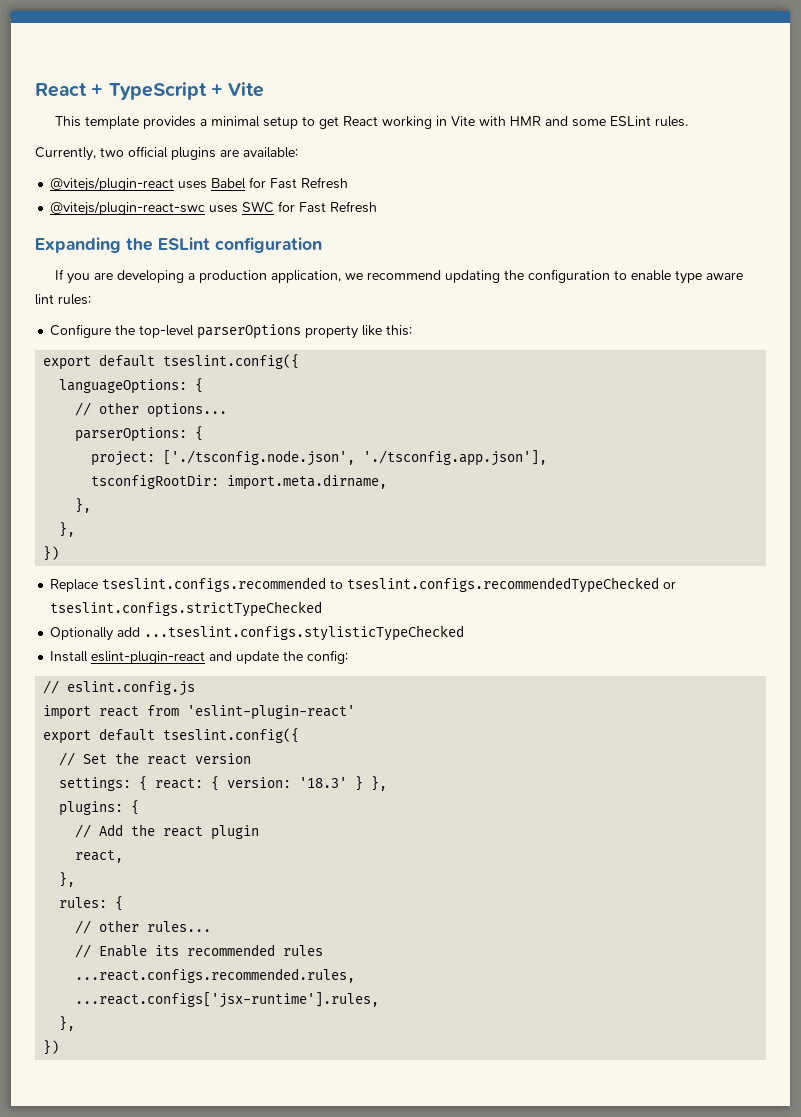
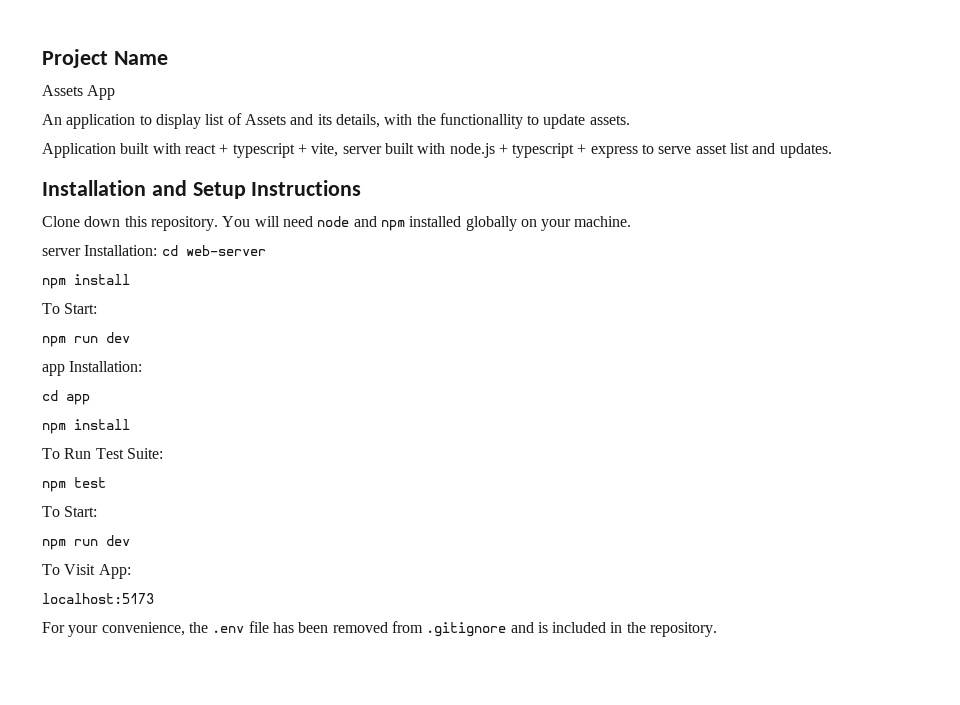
- React + TypeScript + Vite
- This template provides a minimal setup to get React working in Vite with HMR and some ESLint rules.
- Currently, two official plugins are available:
- @vitejs/plugin-react uses Babel for Fast Refresh
- @vitejs/plugin-react-swc uses SWC for Fast Refresh
- Expanding the ESLint configuration
- If you are developing a production application, we recommend updating the configuration to enable type aware lint rules:
- Configure the top-level parserOptions property like this:
- export default tseslint.config({
- languageOptions: {
- // other options...
- parserOptions: {
- project: ['./tsconfig.node.json', './tsconfig.app.json'],
- tsconfigRootDir: import.meta.dirname,
- },
- },
- })
- Replace tseslint.configs.recommended to tseslint.configs.recommendedTypeChecked or tseslint.configs.strictTypeChecked
- Optionally add ...tseslint.configs.stylisticTypeChecked
- Install eslint-plugin-react and update the config:
- // eslint.config.js
- import react from 'eslint-plugin-react'
- export default tseslint.config({
- // Set the react version
- settings: { react: { version: '18.3' } },
- plugins: {
- // Add the react plugin
- react,
- },
- rules: {
- // other rules...
- // Enable its recommended rules
- ...react.configs.recommended.rules,
- ...react.configs['jsx-runtime'].rules,
- },
- })
+ Project Name
+ Assets App
+ An application to display list of Assets and its details, with the functionallity to update assets.
+ Application built with react + typescript + vite, server built with node.js + typescript + express to serve asset list and updates.
+ Installation and Setup Instructions
+ Clone down this repository. You will need node and npm installed globally on your machine.
+ server Installation: cd web-server
+ npm install
+ To Start:
+ npm run dev
+ app Installation:
+ cd app
+ npm install
+ To Run Test Suite:
+ npm test
+ To Start:
+ npm run dev
+ To Visit App:
+ localhost:5173
+ For your convenience, the .env file has been removed from .gitignore and is included in the repository.

